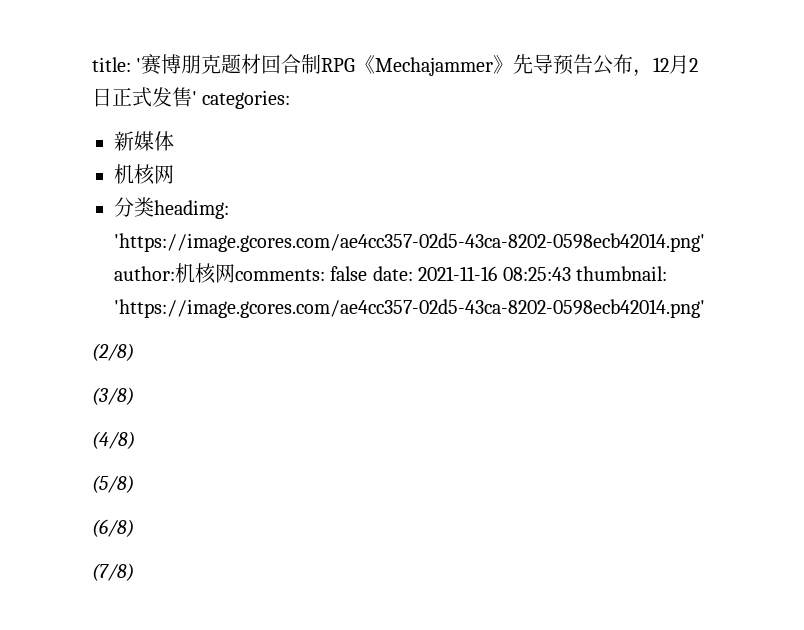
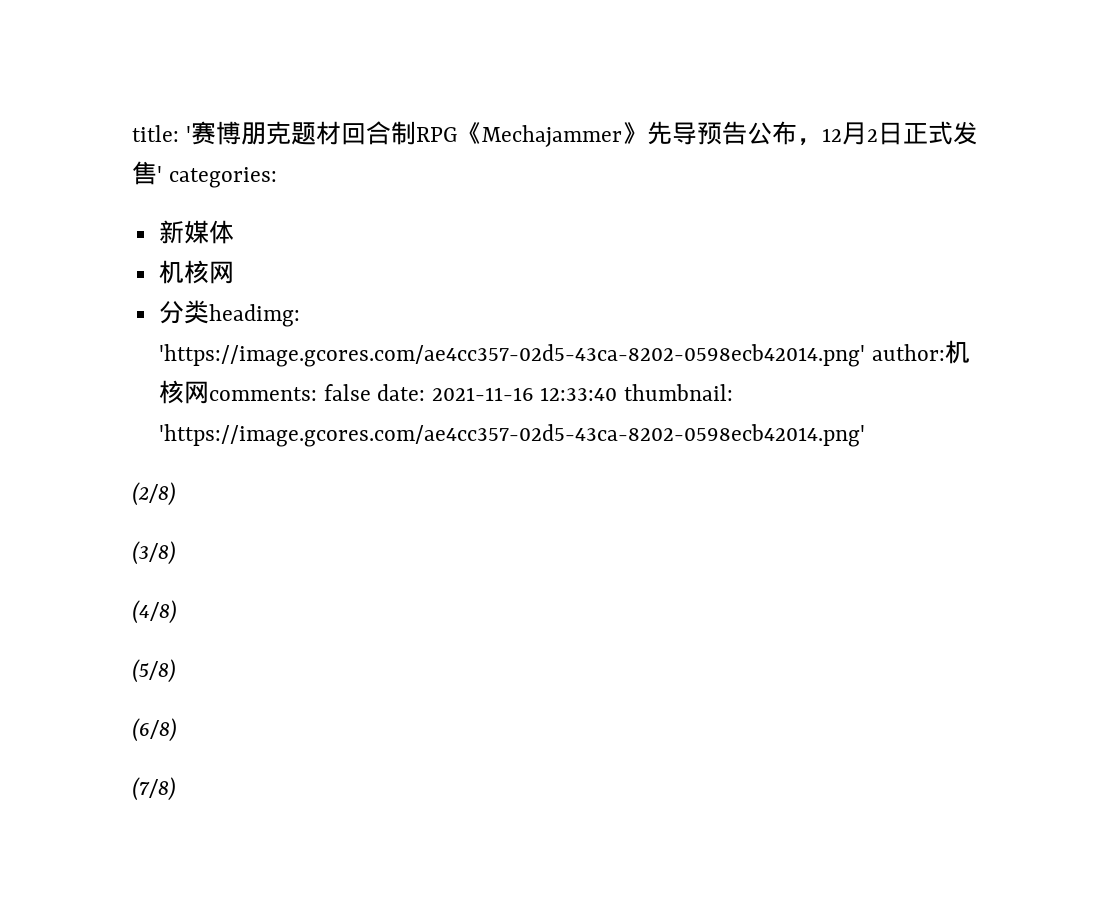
- 分类headimg: 'https://image.gcores.com/ae4cc357-02d5-43ca-8202-0598ecb42014.png' author:机核网comments: false date: 2021-11-16 08:25:43 thumbnail: 'https://image.gcores.com/ae4cc357-02d5-43ca-8202-0598ecb42014.png'
+ 分类headimg: 'https://image.gcores.com/ae4cc357-02d5-43ca-8202-0598ecb42014.png' author:机核网comments: false date: 2021-11-16 12:33:40 thumbnail: 'https://image.gcores.com/ae4cc357-02d5-43ca-8202-0598ecb42014.png'

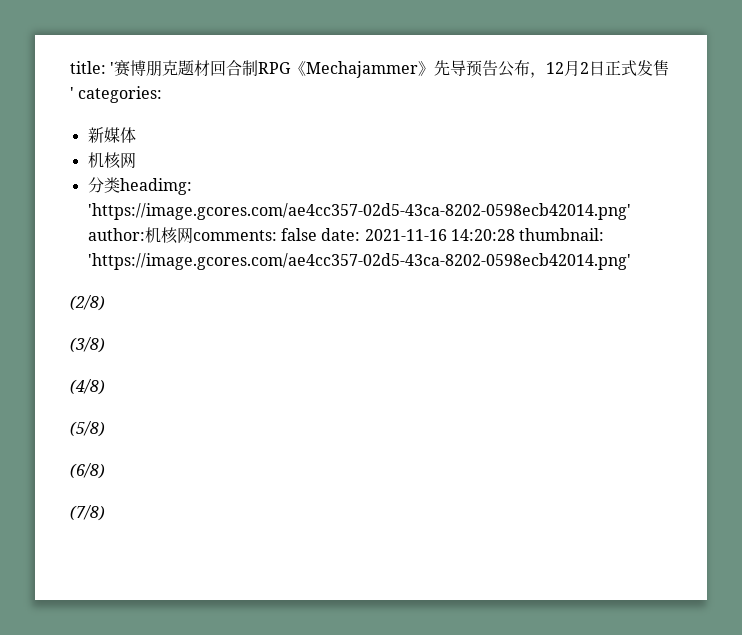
- 分类headimg: 'https://image.gcores.com/ae4cc357-02d5-43ca-8202-0598ecb42014.png' author:机核网comments: false date: 2021-11-16 12:33:40 thumbnail: 'https://image.gcores.com/ae4cc357-02d5-43ca-8202-0598ecb42014.png'
+ 分类headimg: 'https://image.gcores.com/ae4cc357-02d5-43ca-8202-0598ecb42014.png' author:机核网comments: false date: 2021-11-16 14:20:28 thumbnail: 'https://image.gcores.com/ae4cc357-02d5-43ca-8202-0598ecb42014.png'

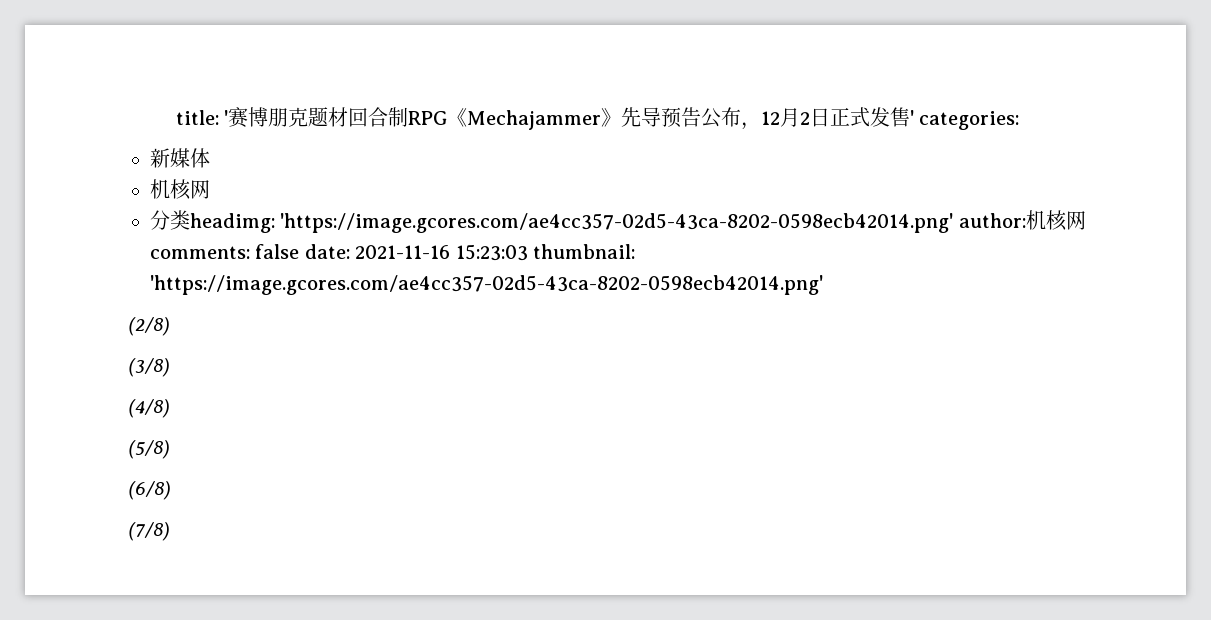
- 分类headimg: 'https://image.gcores.com/ae4cc357-02d5-43ca-8202-0598ecb42014.png' author:机核网comments: false date: 2021-11-16 14:20:28 thumbnail: 'https://image.gcores.com/ae4cc357-02d5-43ca-8202-0598ecb42014.png'
+ 分类headimg: 'https://image.gcores.com/ae4cc357-02d5-43ca-8202-0598ecb42014.png' author:机核网comments: false date: 2021-11-16 15:23:03 thumbnail: 'https://image.gcores.com/ae4cc357-02d5-43ca-8202-0598ecb42014.png'

